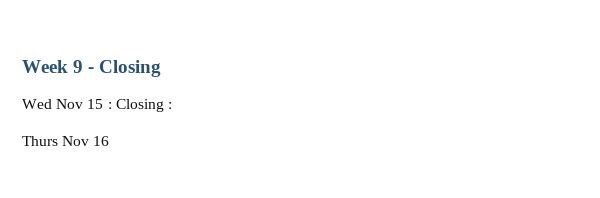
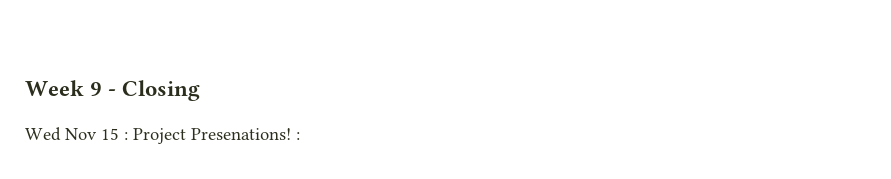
- Wed Nov 15 : Closing :
- Thurs Nov 16
+ Wed Nov 15 : Project Presenations! :

